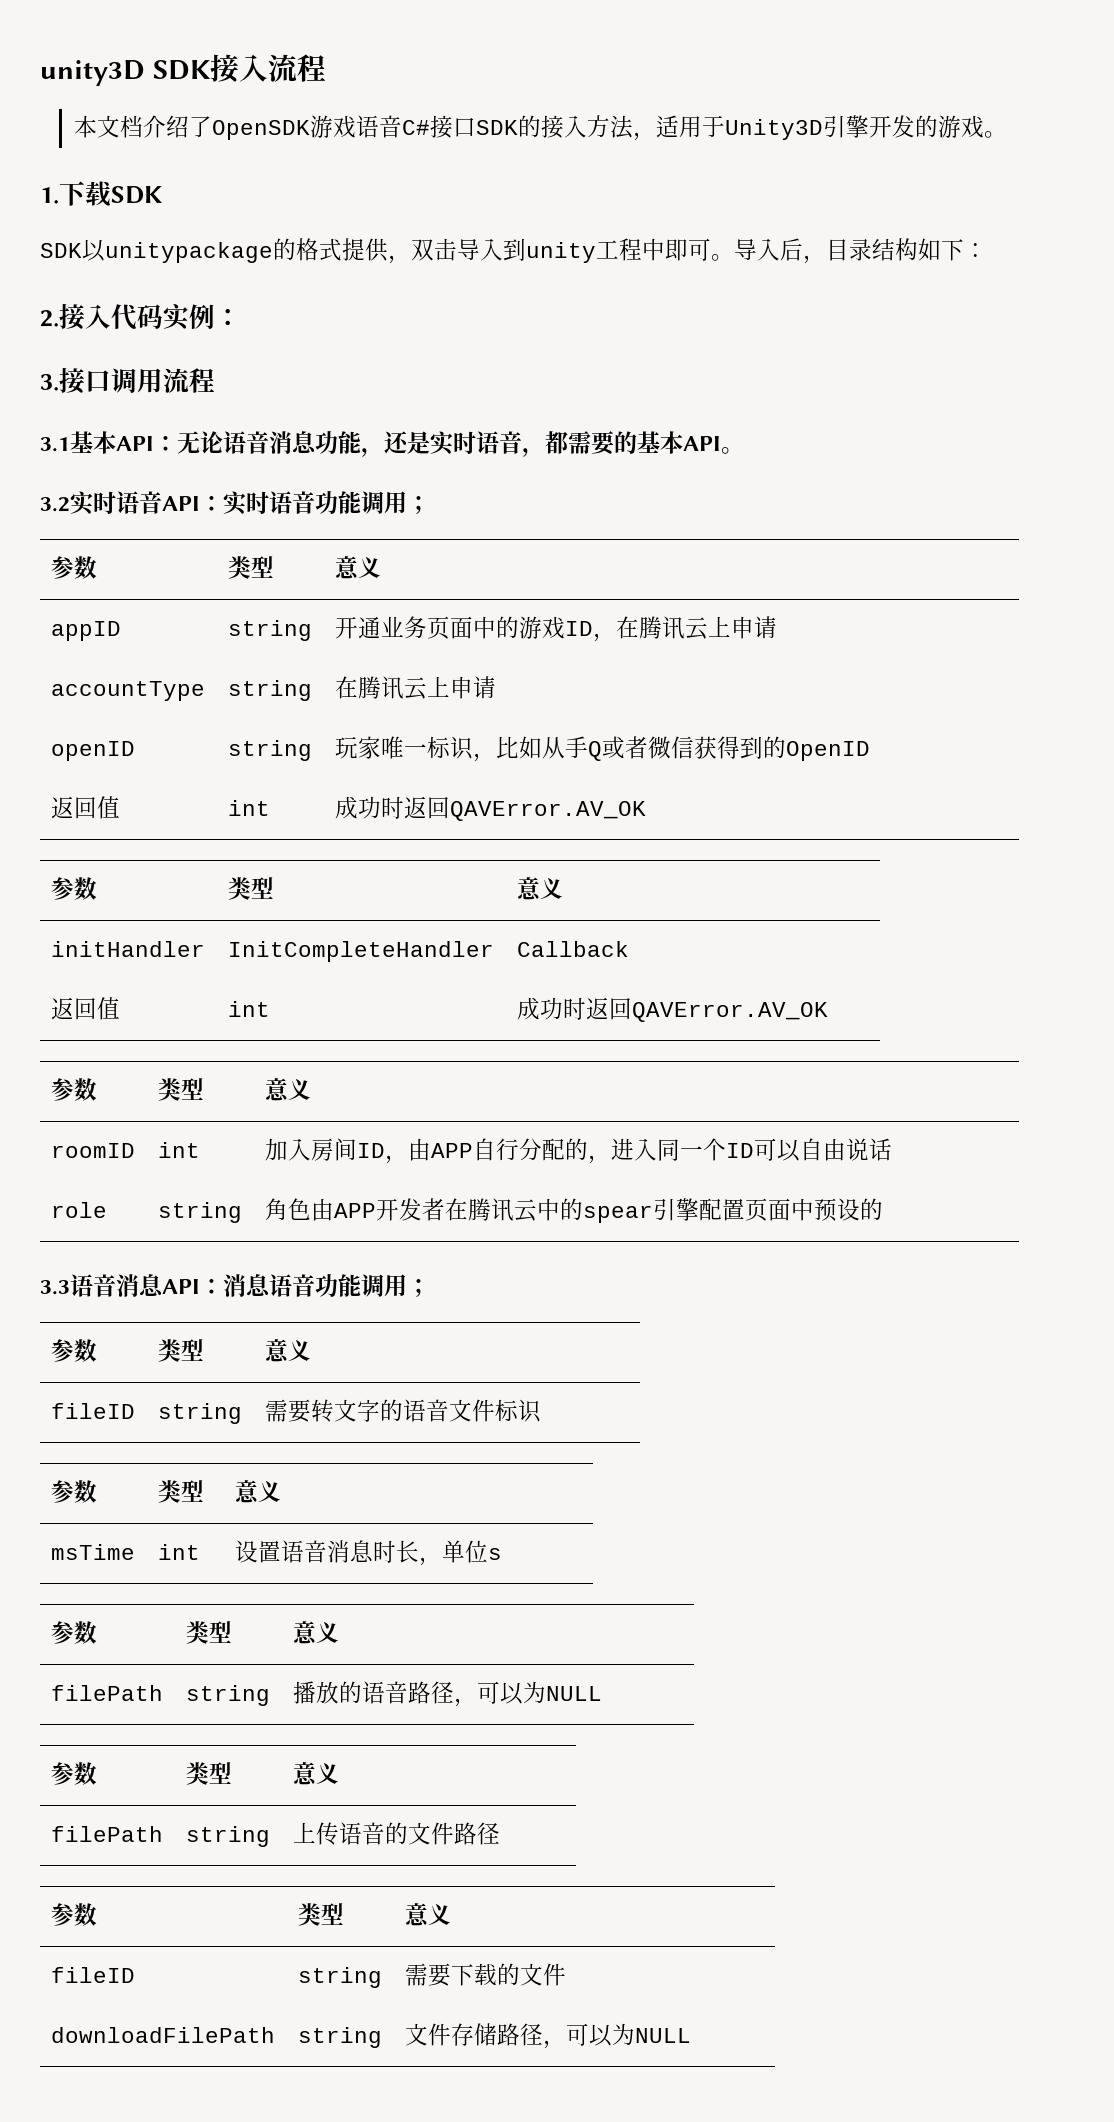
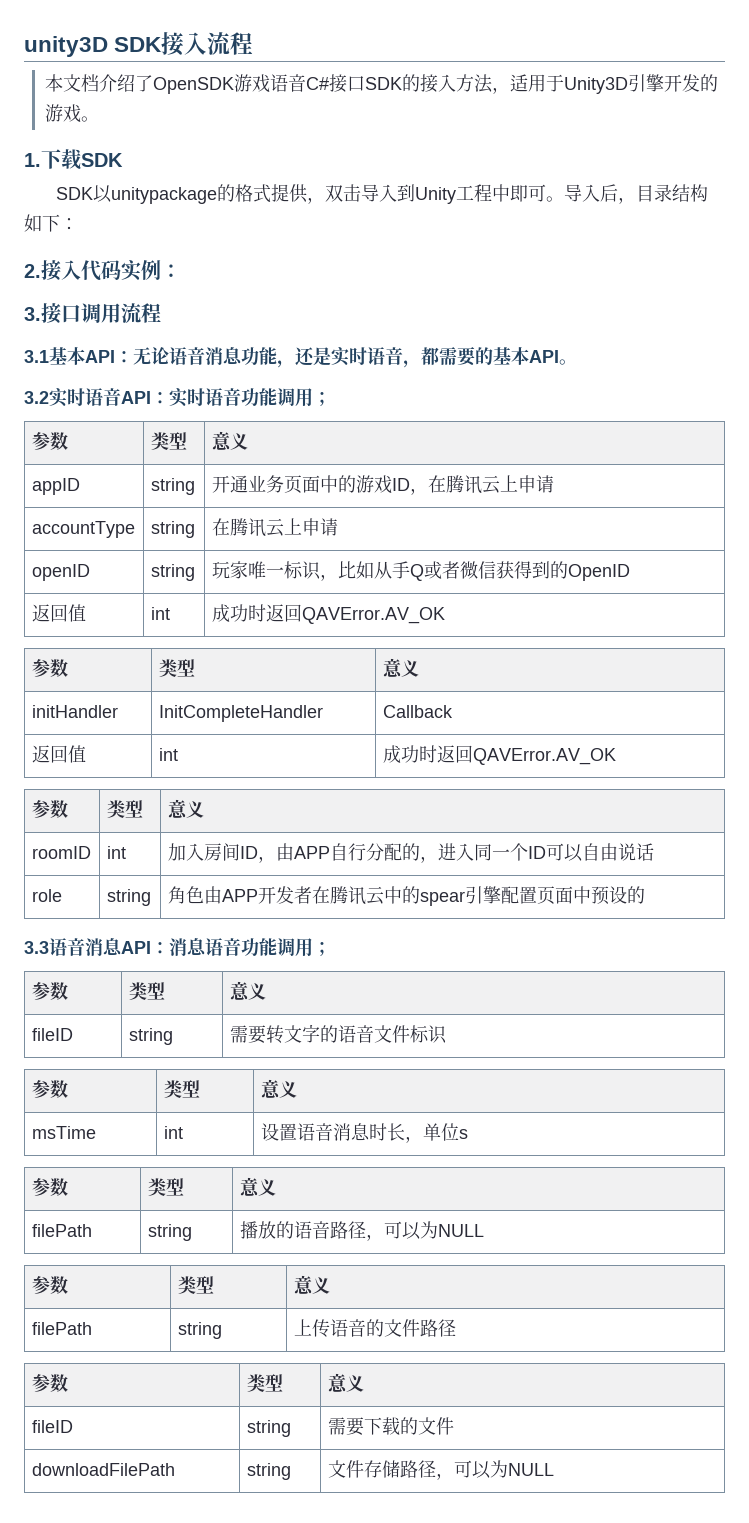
- SDK以unitypackage的格式提供，双击导入到unity工程中即可。
+ SDK以unitypackage的格式提供，双击导入到Unity工程中即可。

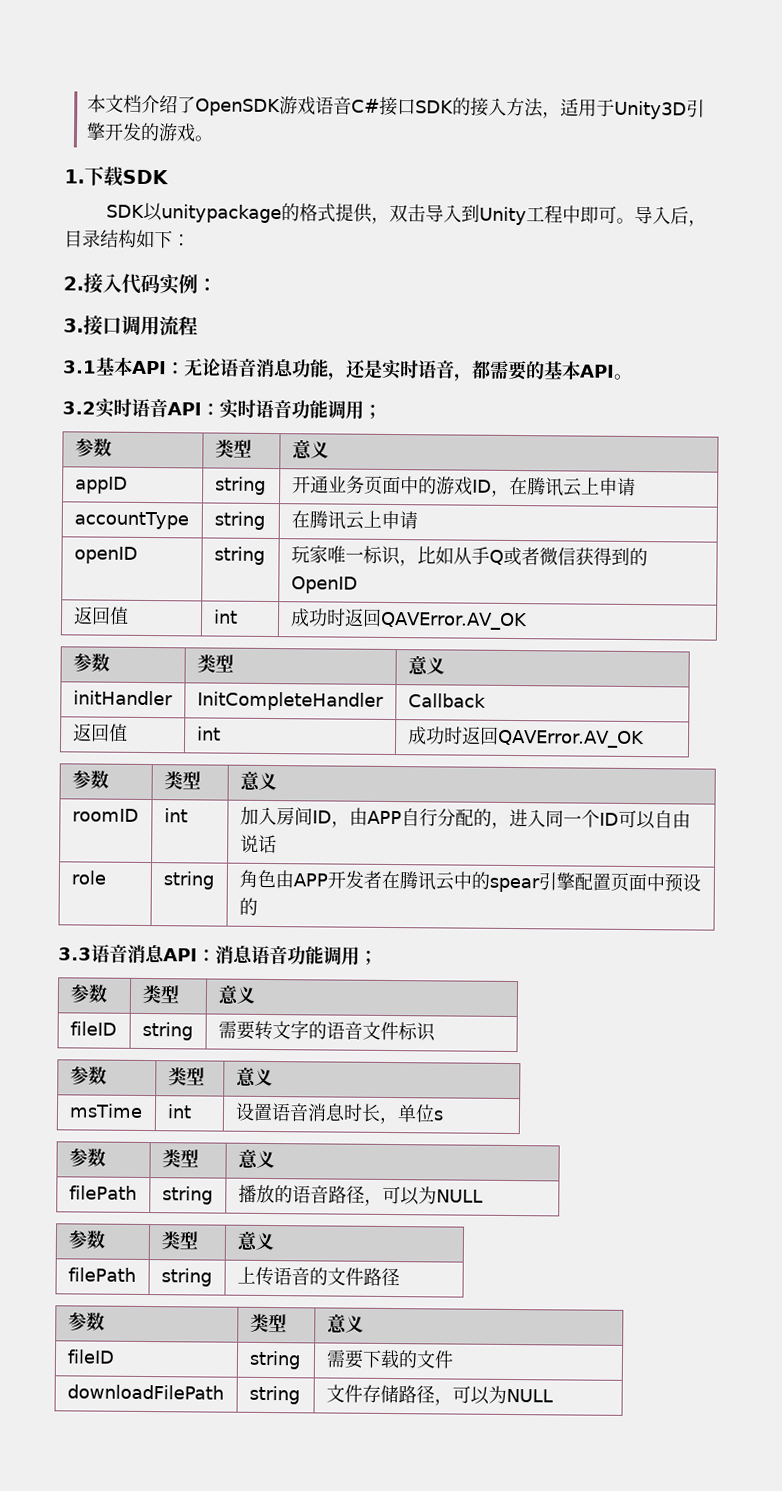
- unity3D SDK接入流程

